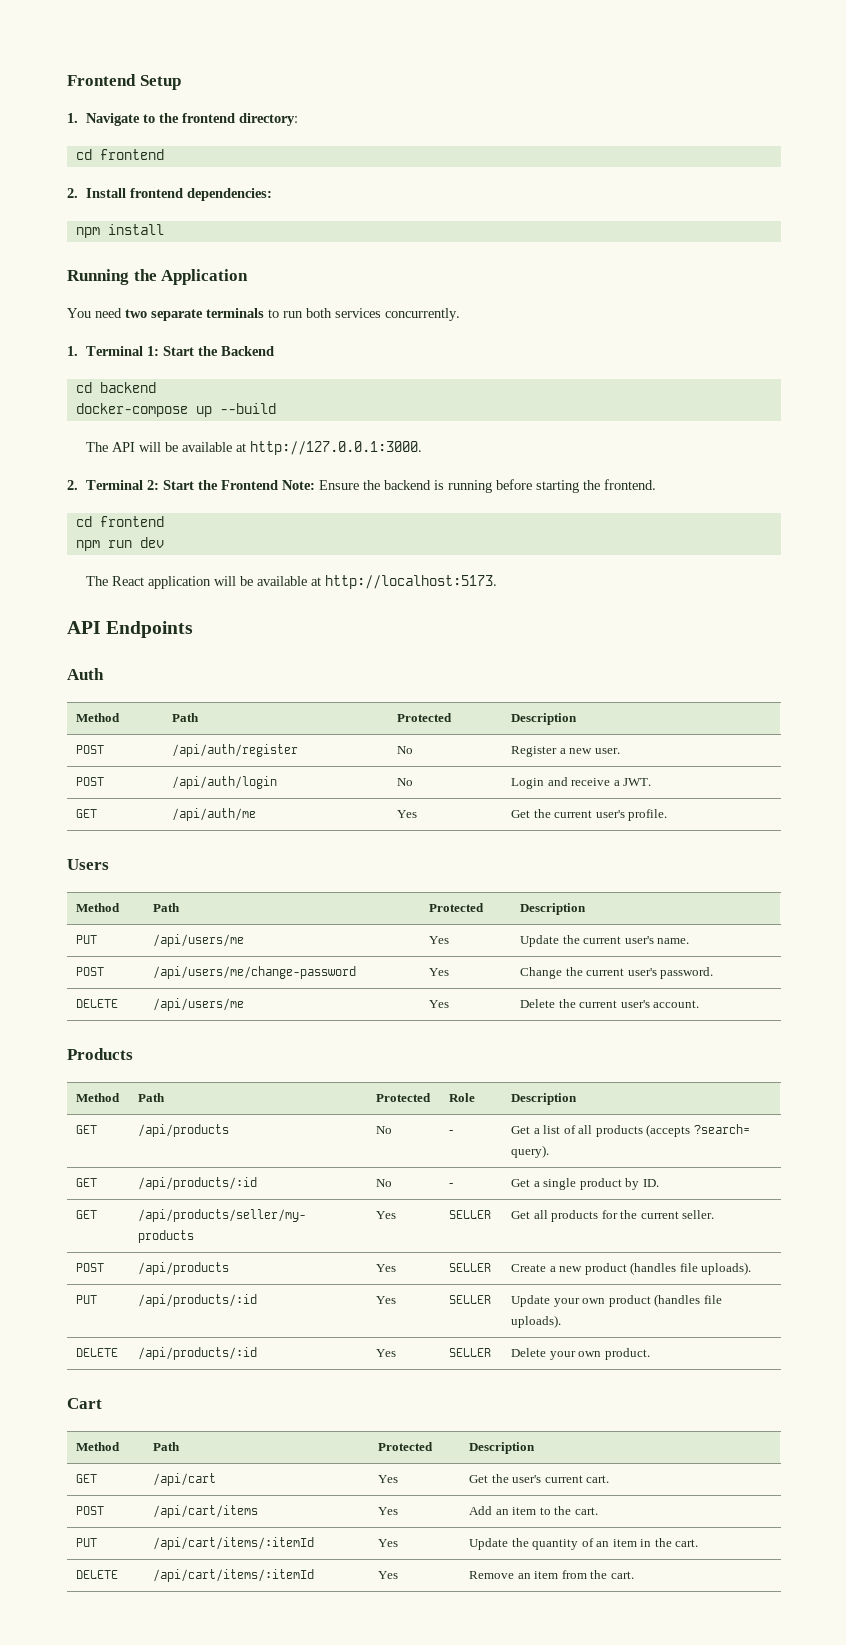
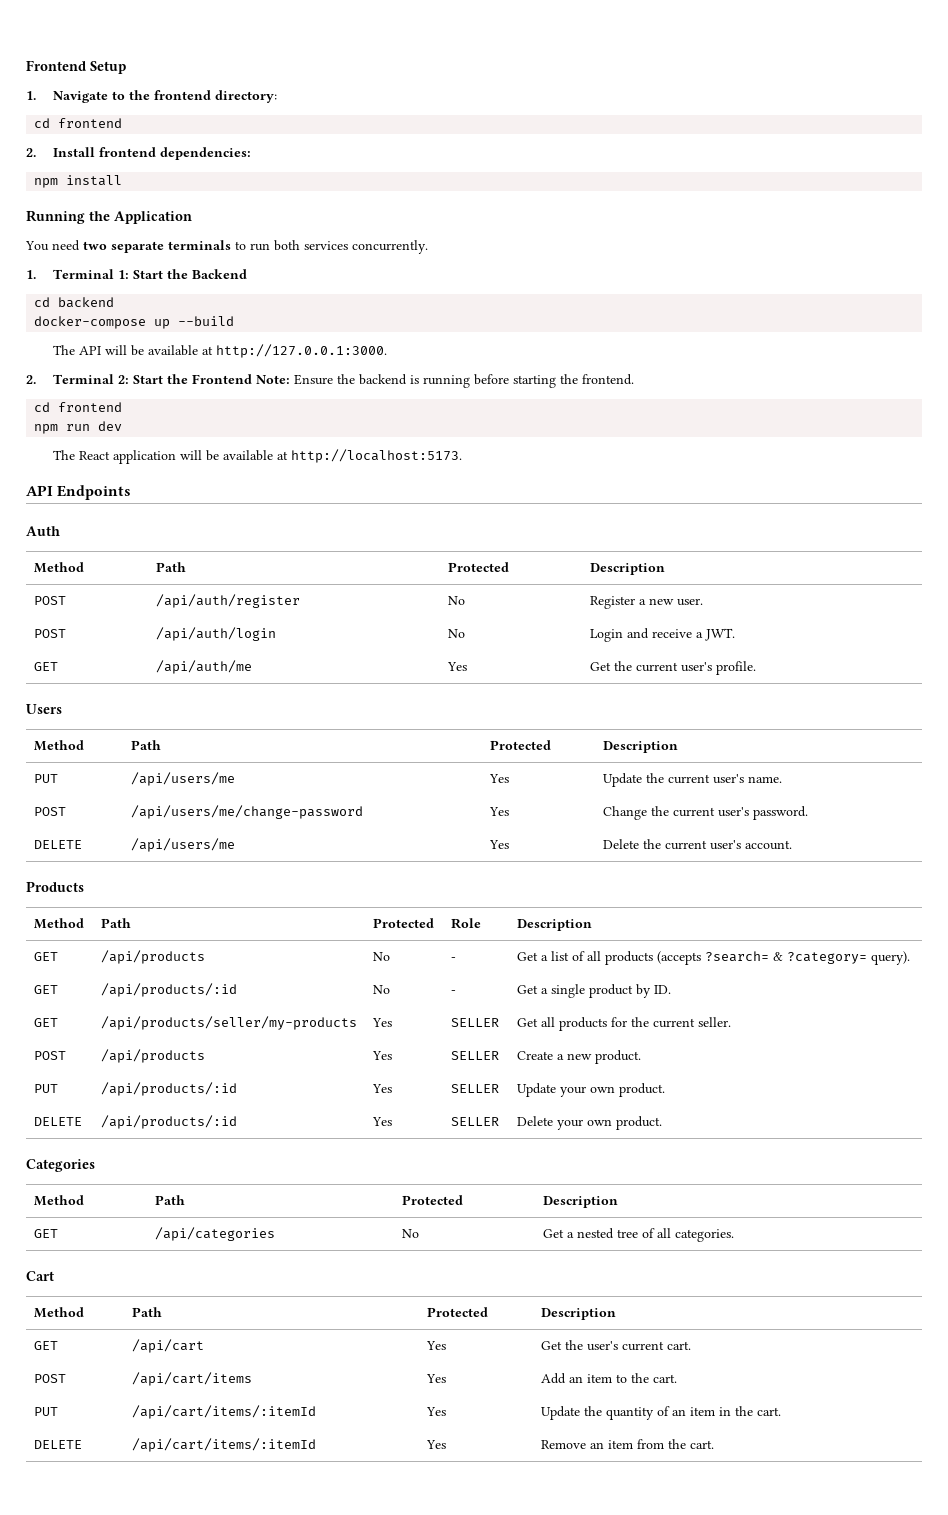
- GET | /api/products | No | - | Get a list of all products (accepts ?search= query).
+ GET | /api/products | No | - | Get a list of all products (accepts ?search= & ?category= query).
- POST | /api/products | Yes | SELLER | Create a new product (handles file uploads).
+ POST | /api/products | Yes | SELLER | Create a new product.
- PUT | /api/products/:id | Yes | SELLER | Update your own product (handles file uploads).
+ PUT | /api/products/:id | Yes | SELLER | Update your own product.
+ Categories
+ Method | Path | Protected | Description
+ GET | /api/categories | No | Get a nested tree of all categories.

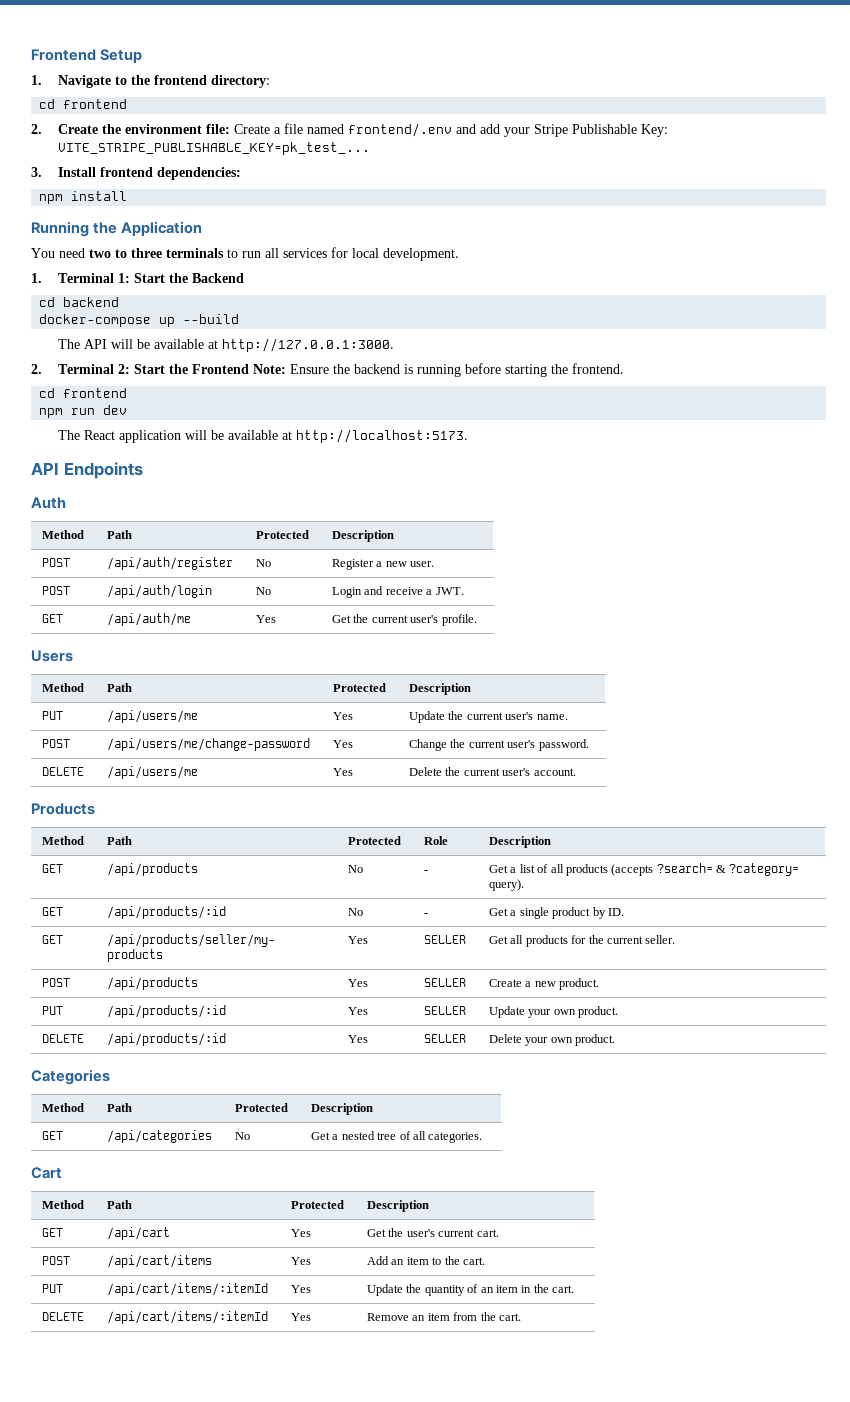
- 2. Install frontend dependencies:
+ 2. Create the environment file: Create a file named frontend/.env and add your Stripe Publishable Key: VITE_STRIPE_PUBLISHABLE_KEY=pk_test_...
+ 3. Install frontend dependencies:
- You need two separate terminals to run both services concurrently.
+ You need two to three terminals to run all services for local development.

